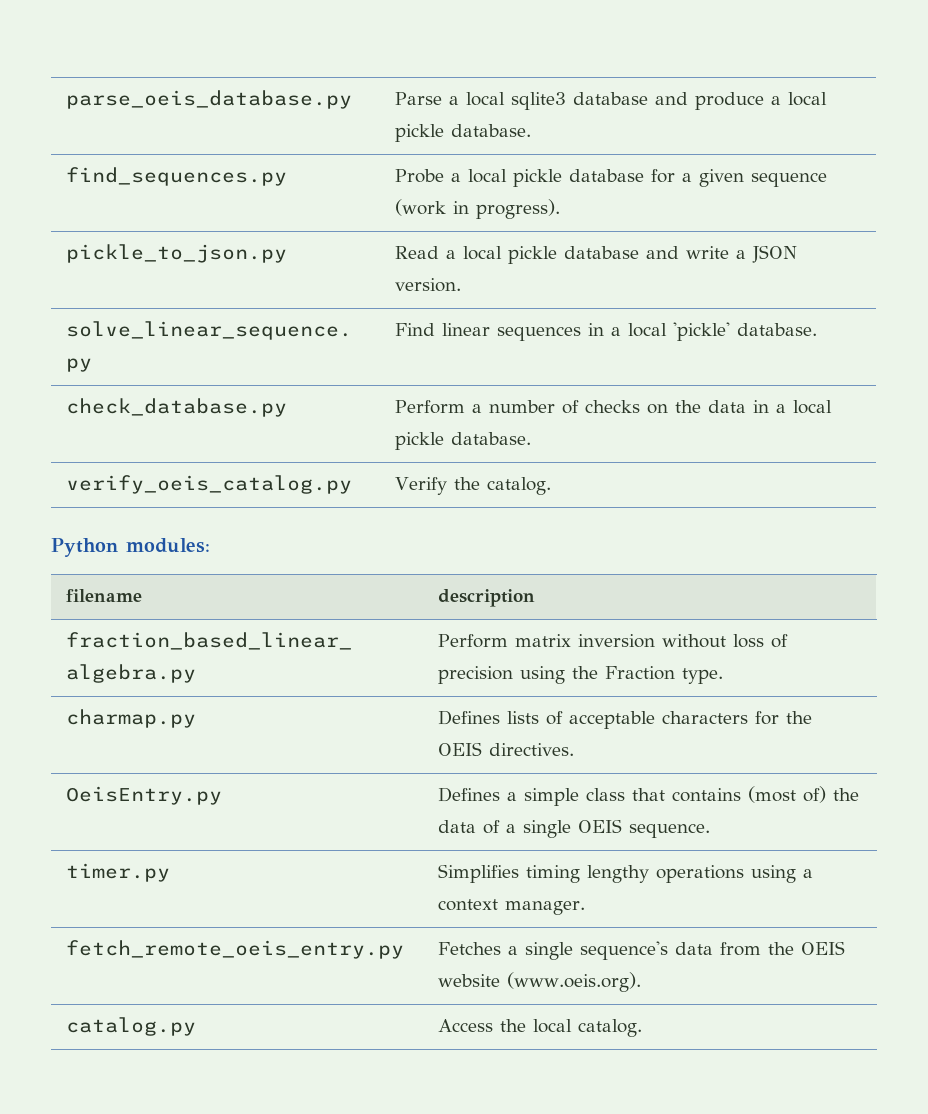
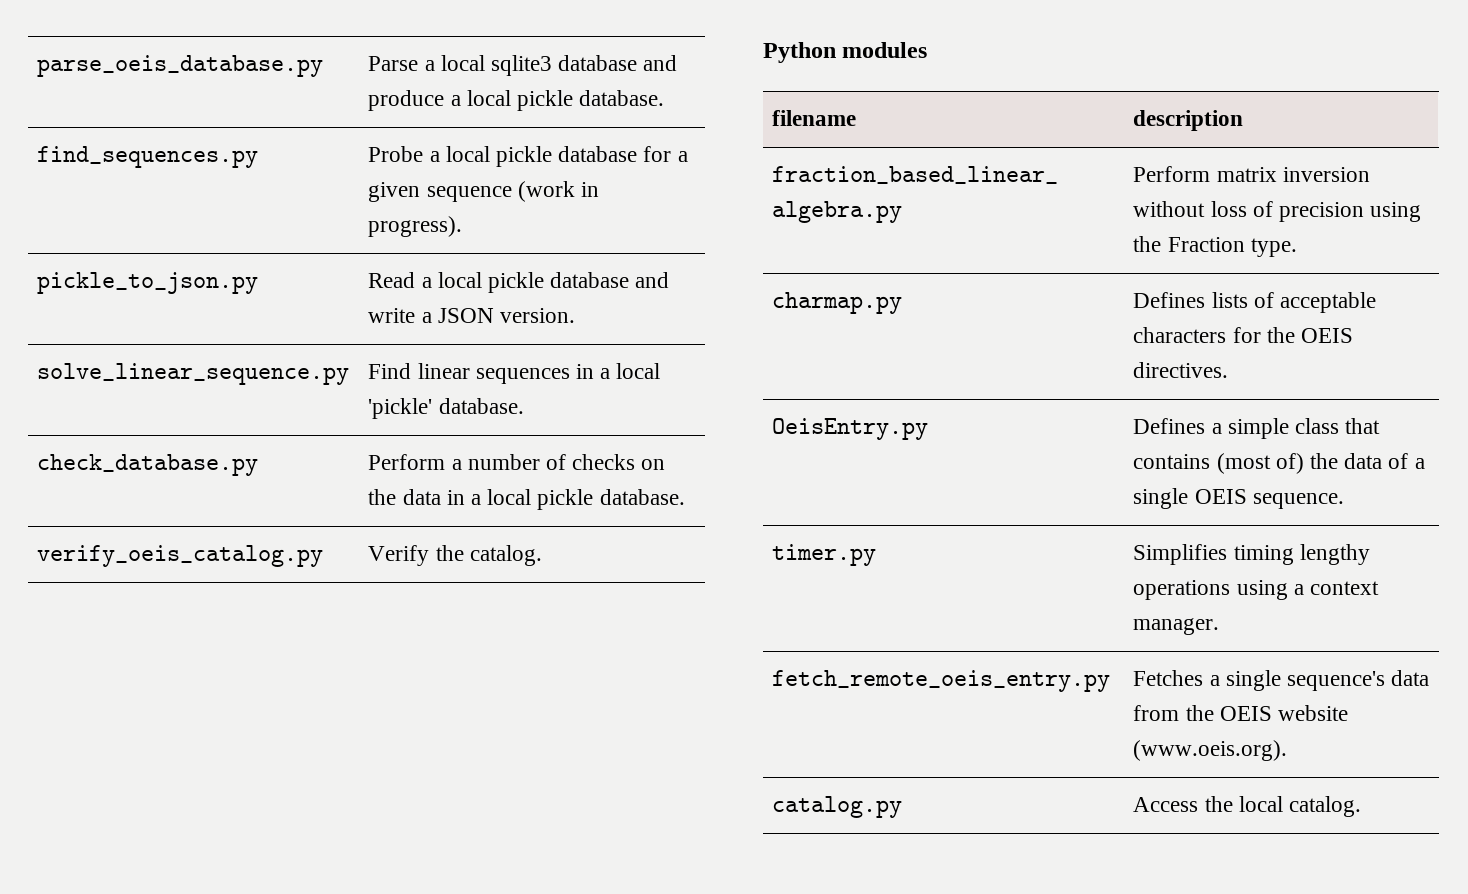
- Python modules:
+ Python modules

